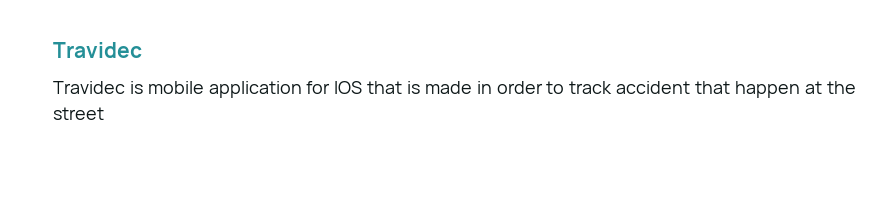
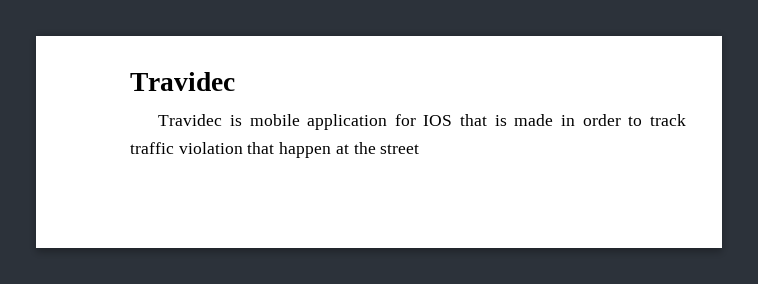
- Travidec is mobile application for IOS that is made in order to track accident that happen at the street
+ Travidec is mobile application for IOS that is made in order to track traffic violation that happen at the street

